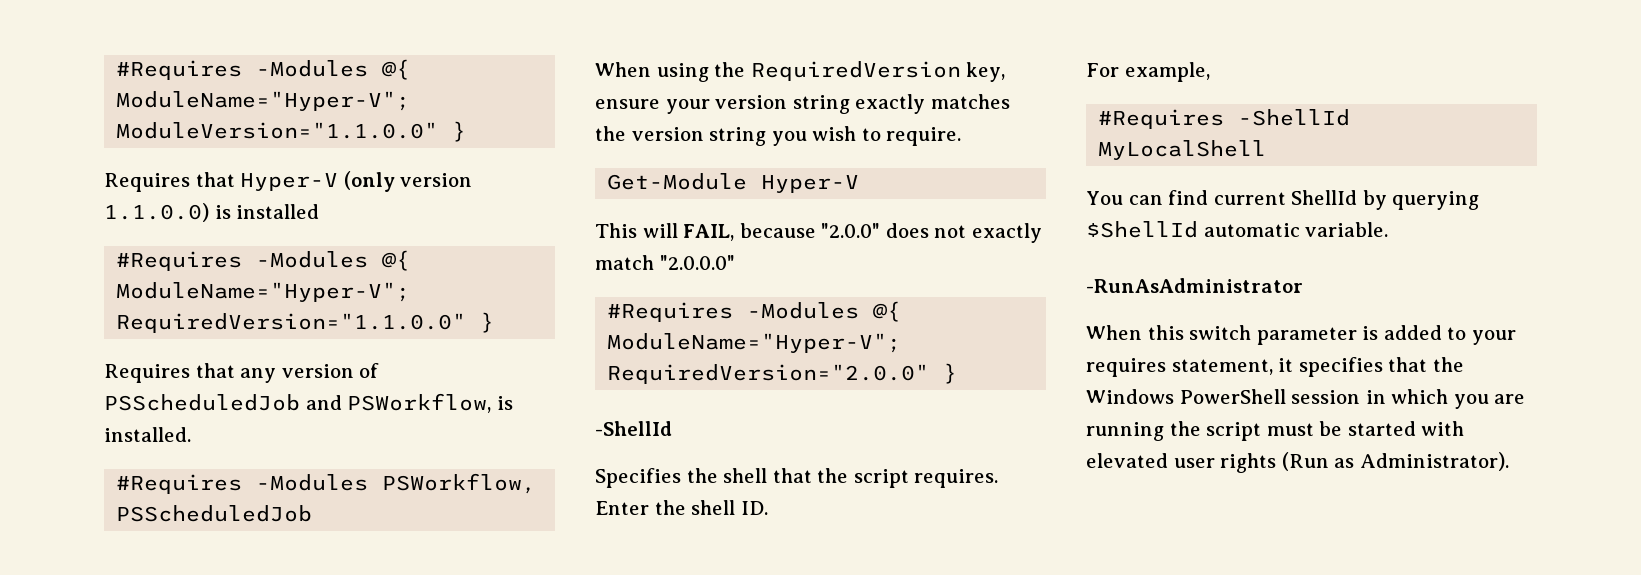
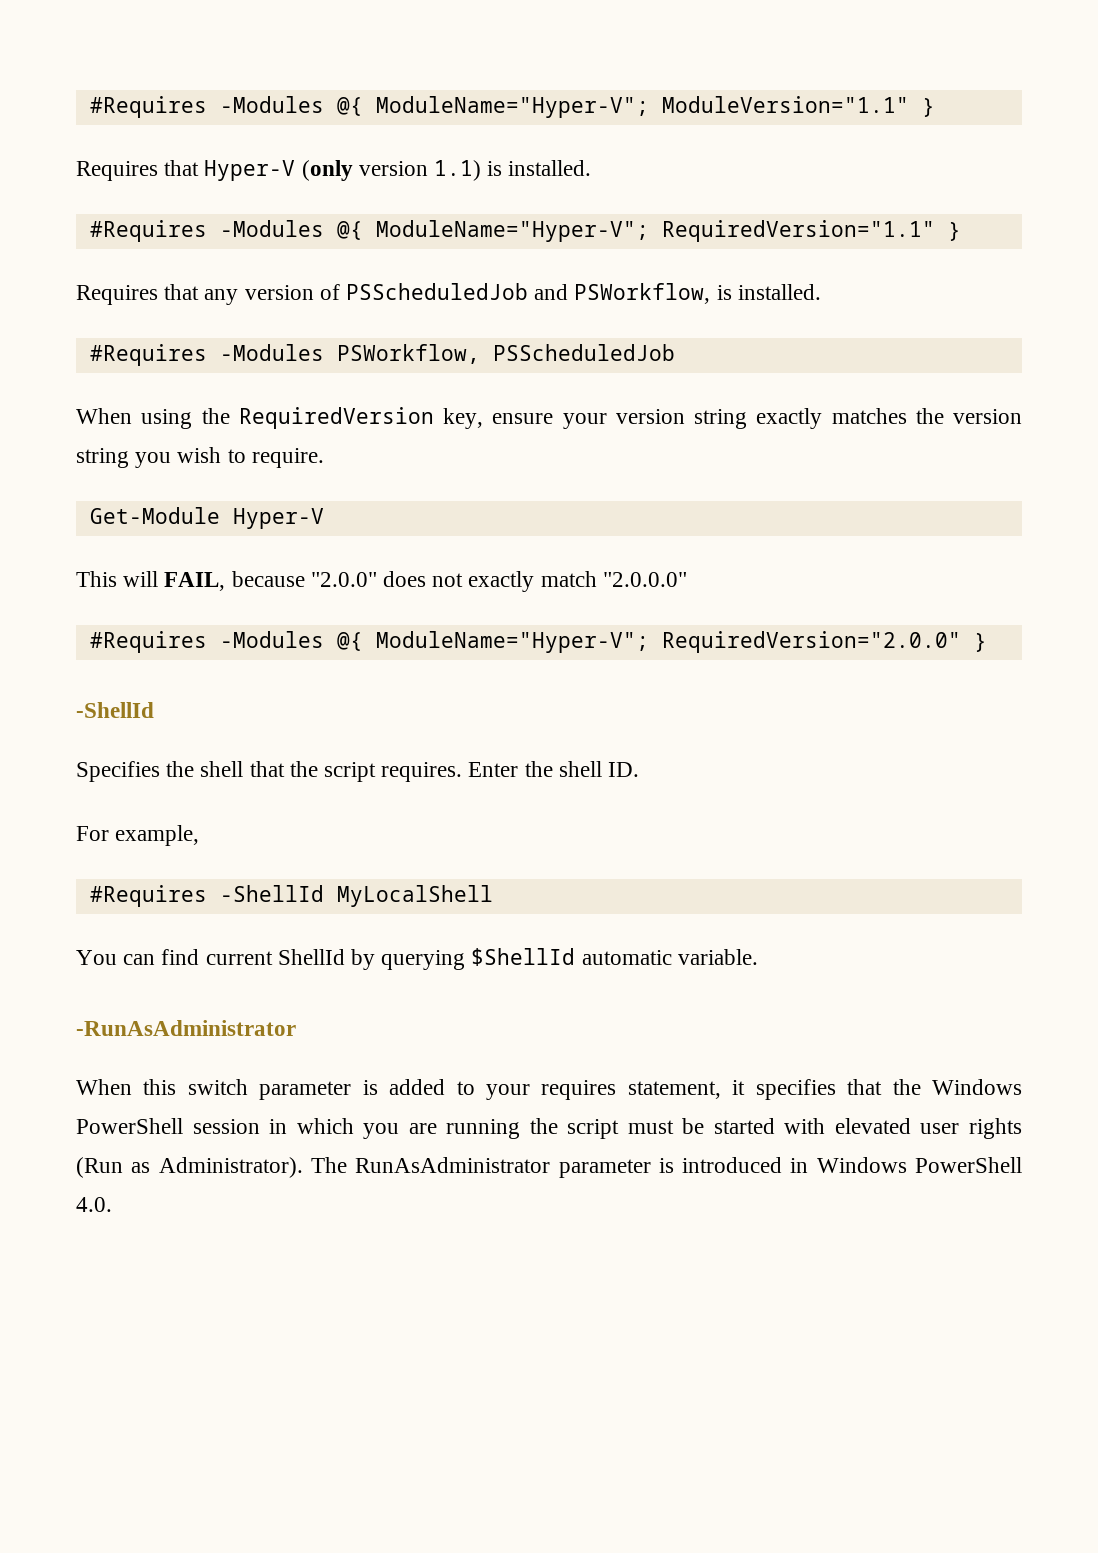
- #Requires -Modules @{ ModuleName="Hyper-V"; ModuleVersion="1.1.0.0" }
+ #Requires -Modules @{ ModuleName="Hyper-V"; ModuleVersion="1.1" }
- Requires that Hyper-V (only version 1.1.0.0) is installed
- #Requires -Modules @{ ModuleName="Hyper-V"; RequiredVersion="1.1.0.0" }
+ Requires that Hyper-V (only version 1.1) is installed.
+ #Requires -Modules @{ ModuleName="Hyper-V"; RequiredVersion="1.1" }
+ The RunAsAdministrator parameter is introduced in Windows PowerShell 4.0.

